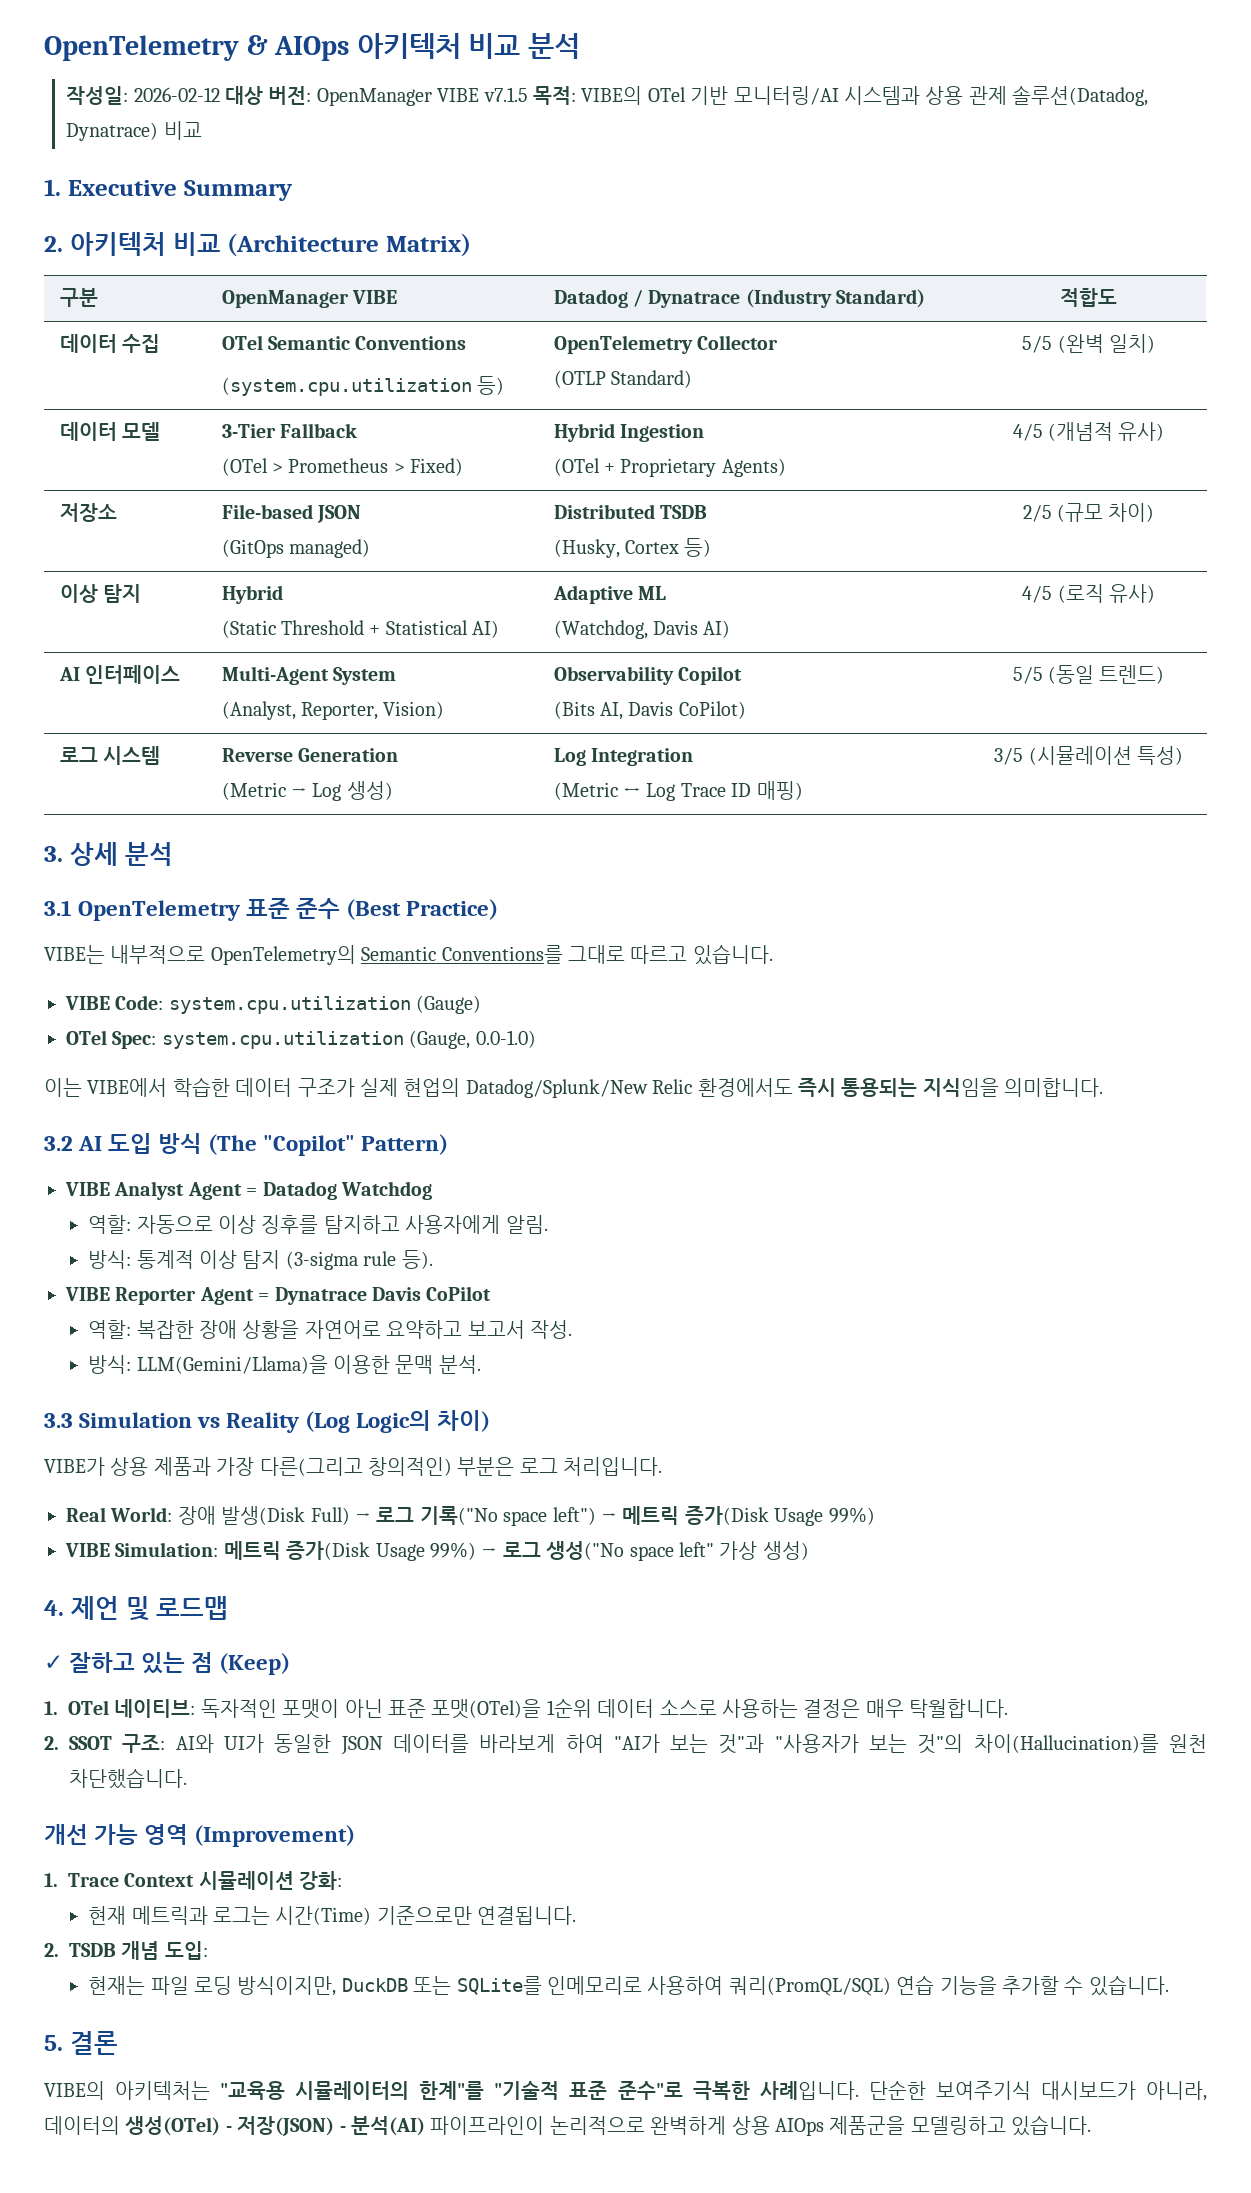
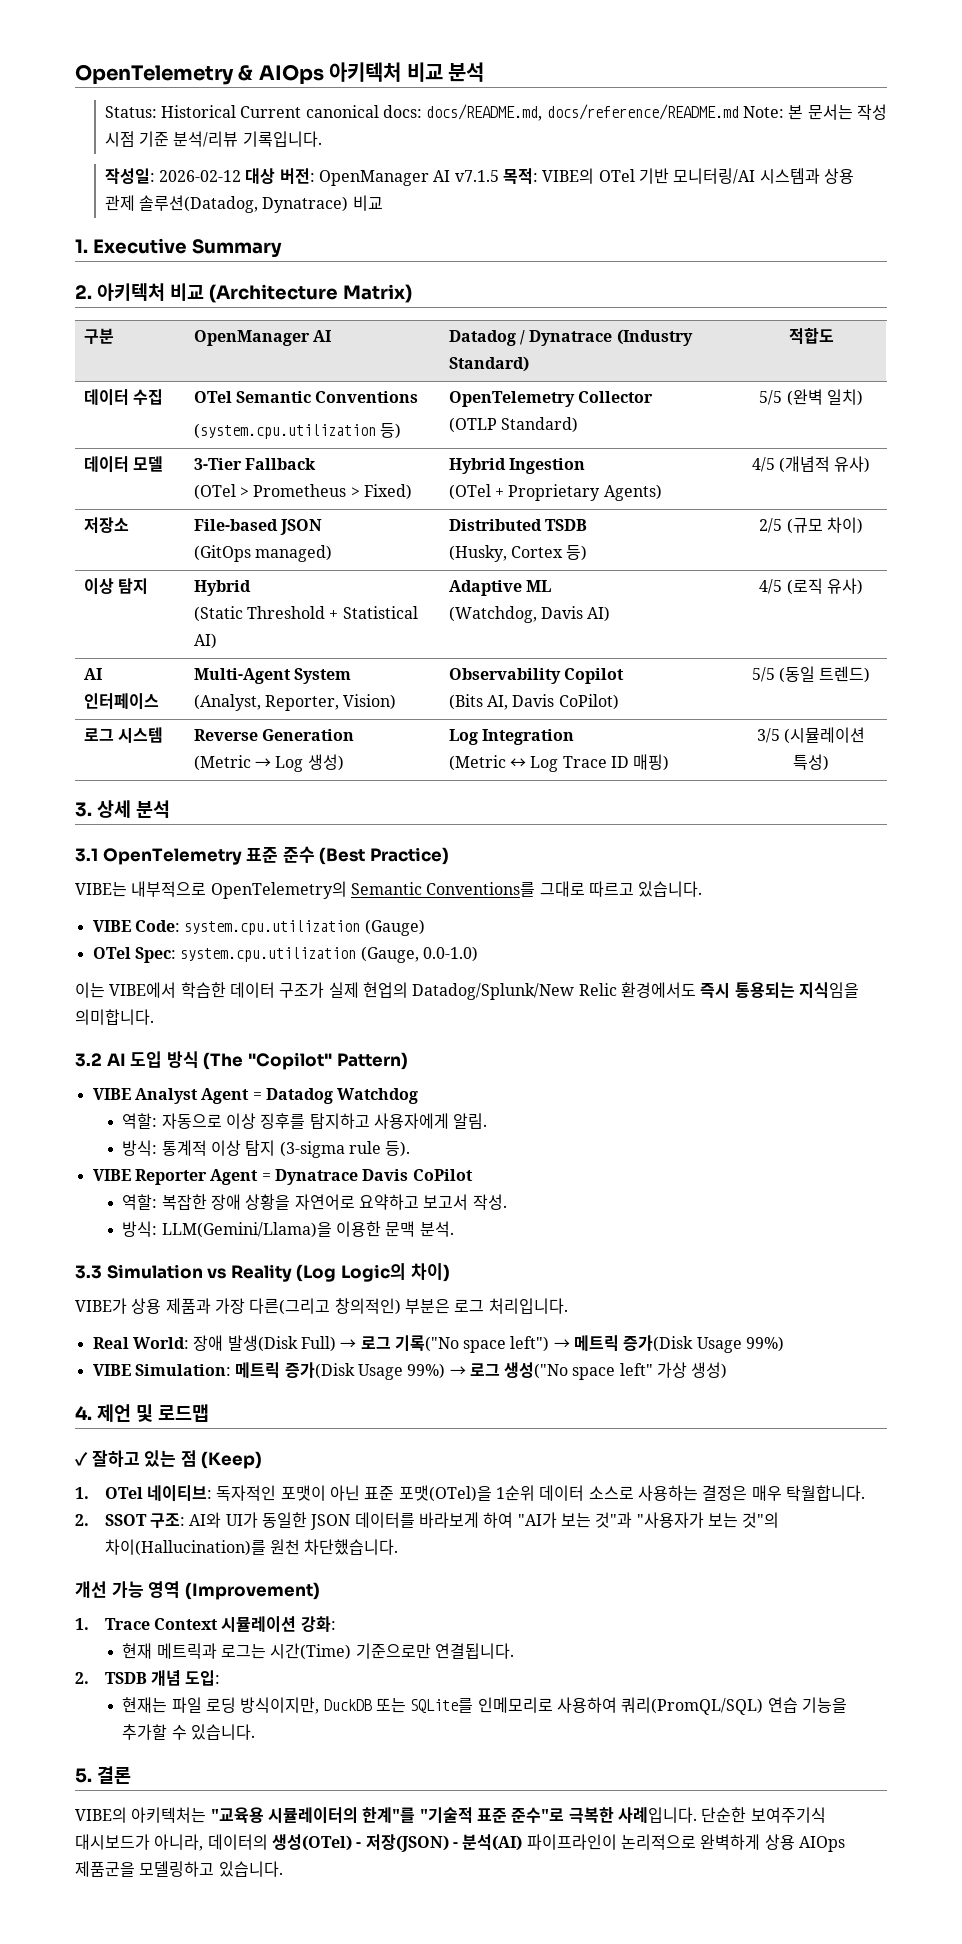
+ Status: Historical Current canonical docs: docs/README.md, docs/reference/README.md Note: 본 문서는 작성 시점 기준 분석/리뷰 기록입니다.
- 작성일: 2026-02-12 대상 버전: OpenManager VIBE v7.1.5 목적: VIBE의 OTel 기반 모니터링/AI 시스템과 상용 관제 솔루션(Datadog, Dynatrace) 비교
+ 작성일: 2026-02-12 대상 버전: OpenManager AI v7.1.5 목적: VIBE의 OTel 기반 모니터링/AI 시스템과 상용 관제 솔루션(Datadog, Dynatrace) 비교
- 구분 | OpenManager VIBE | Datadog / Dynatrace (Industry Standard) | 적합도
+ 구분 | OpenManager AI | Datadog / Dynatrace (Industry Standard) | 적합도

